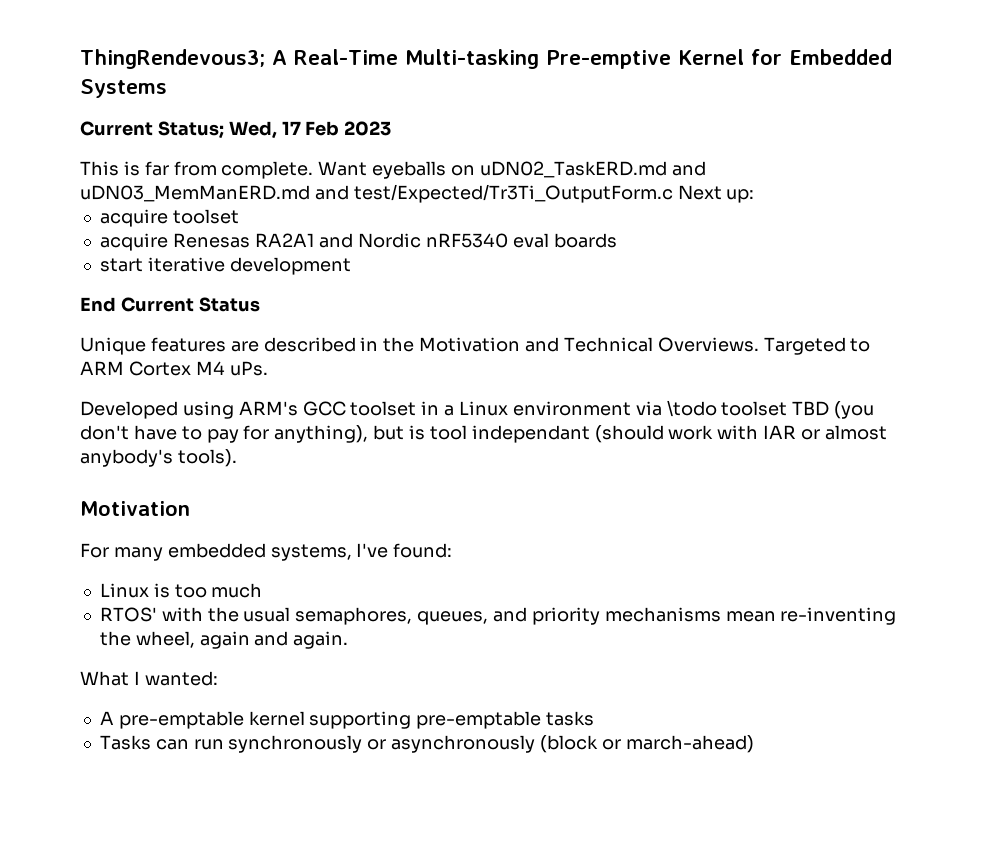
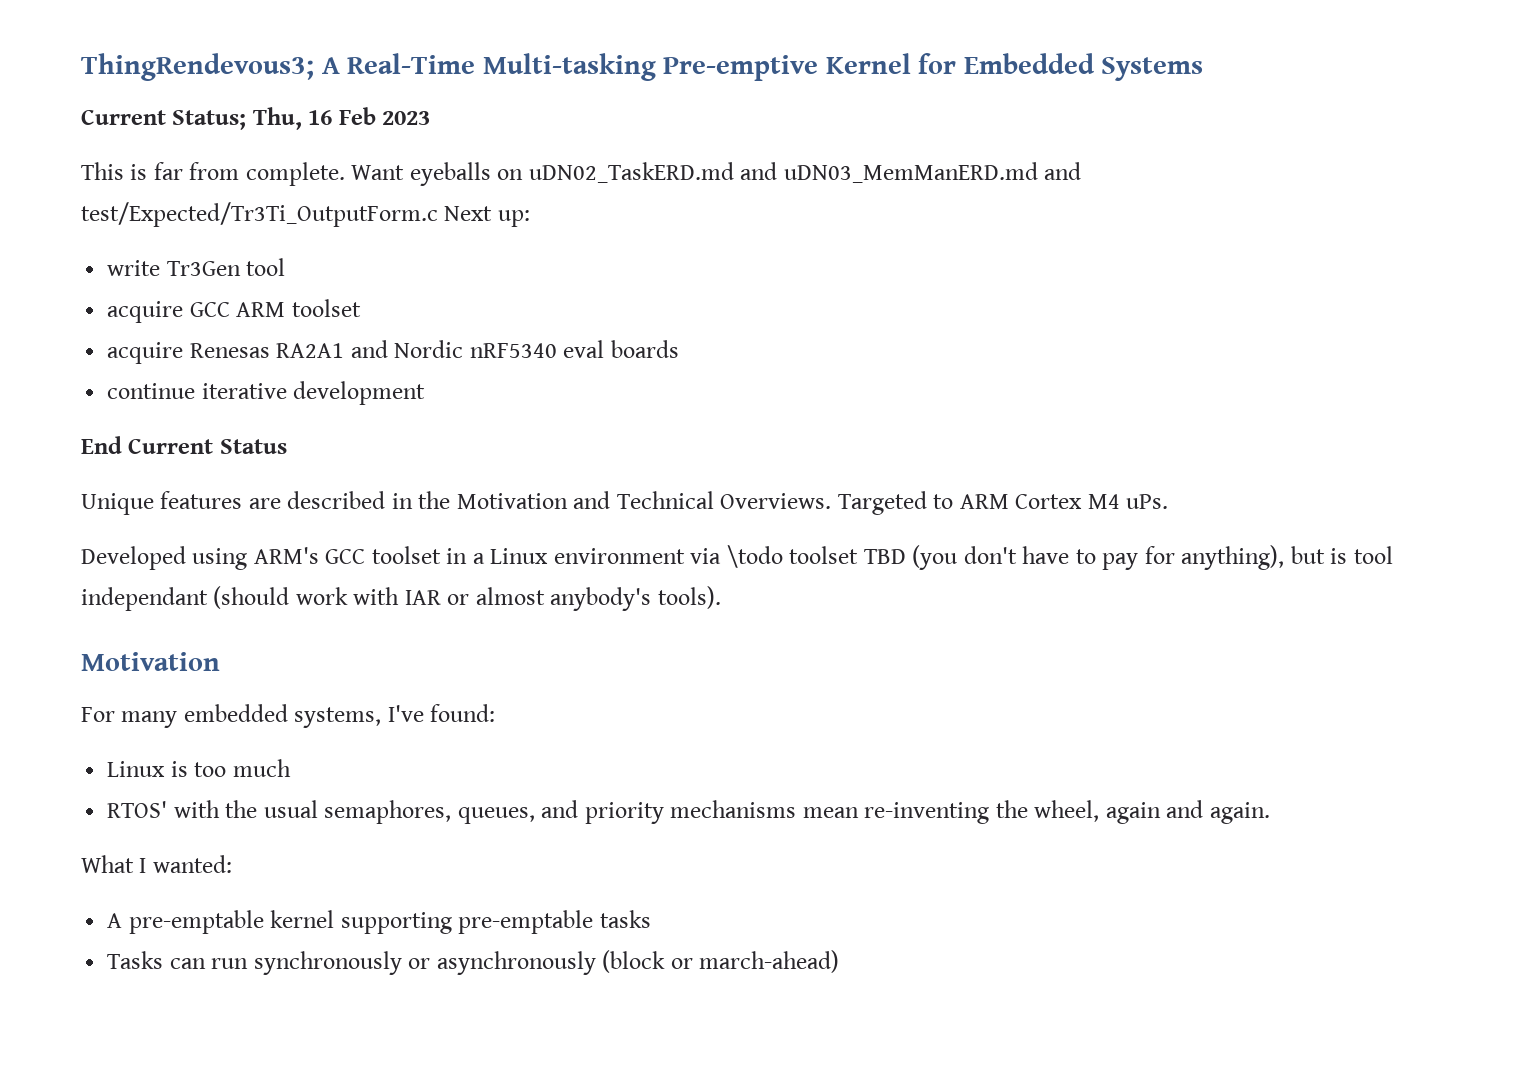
- Current Status; Wed, 17 Feb 2023
+ Current Status; Thu, 16 Feb 2023
- acquire toolset
+ write Tr3Gen tool
+ acquire GCC ARM toolset
- start iterative development
+ continue iterative development

